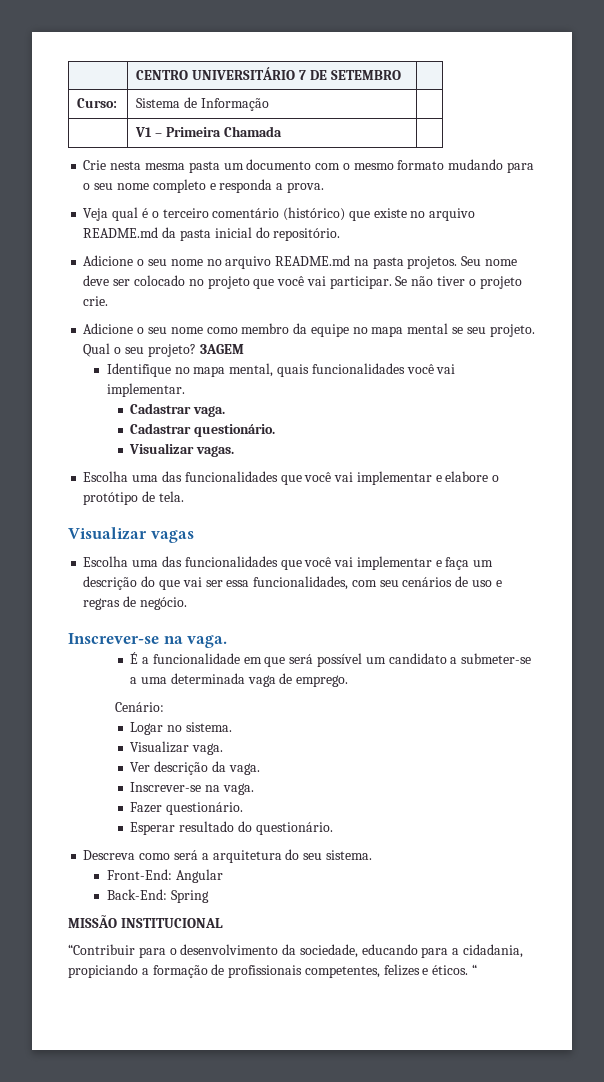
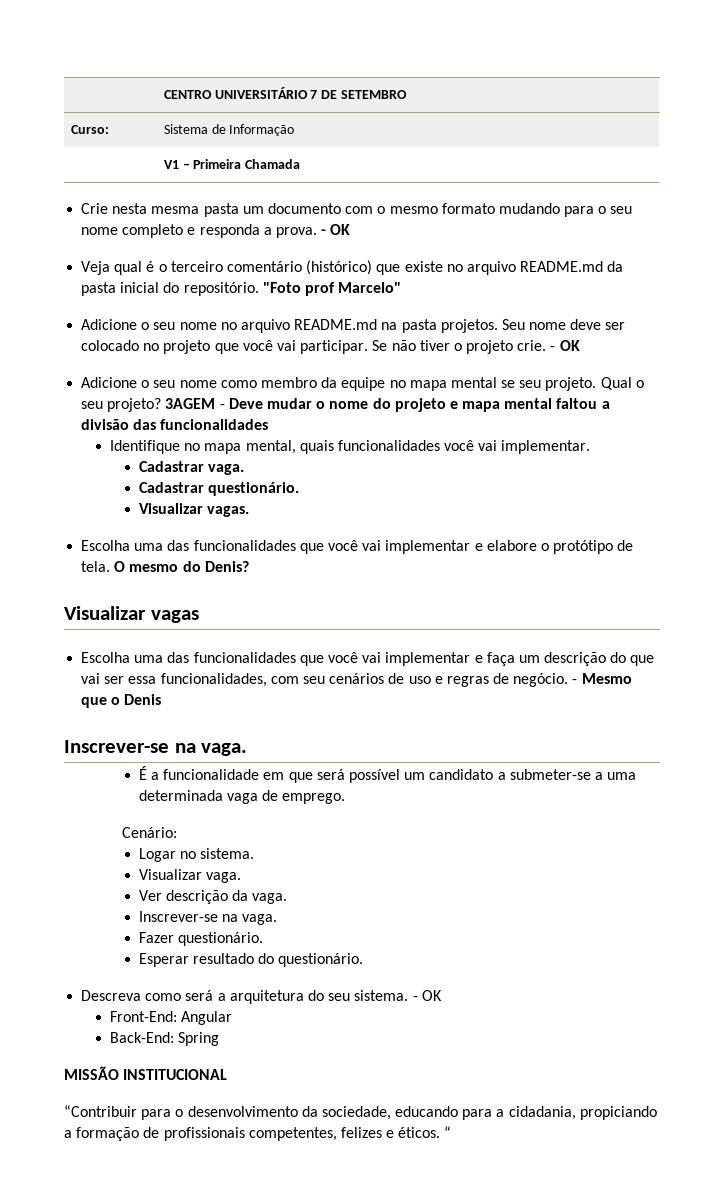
- Crie nesta mesma pasta um documento com o mesmo formato mudando para o seu nome completo e responda a prova.
+ Crie nesta mesma pasta um documento com o mesmo formato mudando para o seu nome completo e responda a prova. - OK
+ "Foto prof Marcelo"
- Se não tiver o projeto crie.
+ Se não tiver o projeto crie. - OK
- 3AGEM
+ 3AGEM - Deve mudar o nome do projeto e mapa mental faltou a divisão das funcionalidades
+ O mesmo do Denis?
+ - Mesmo que o Denis
- Descreva como será a arquitetura do seu sistema.
+ Descreva como será a arquitetura do seu sistema. - OK

